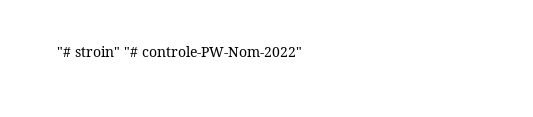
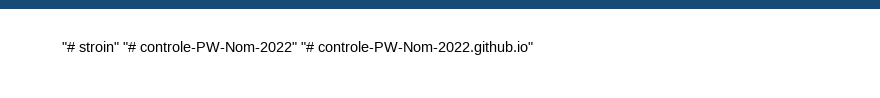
- "# stroin" "# controle-PW-Nom-2022"
+ "# stroin" "# controle-PW-Nom-2022" "# controle-PW-Nom-2022.github.io"

